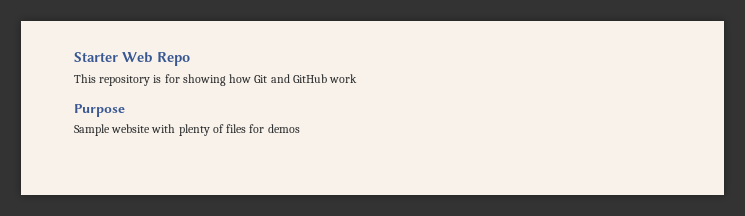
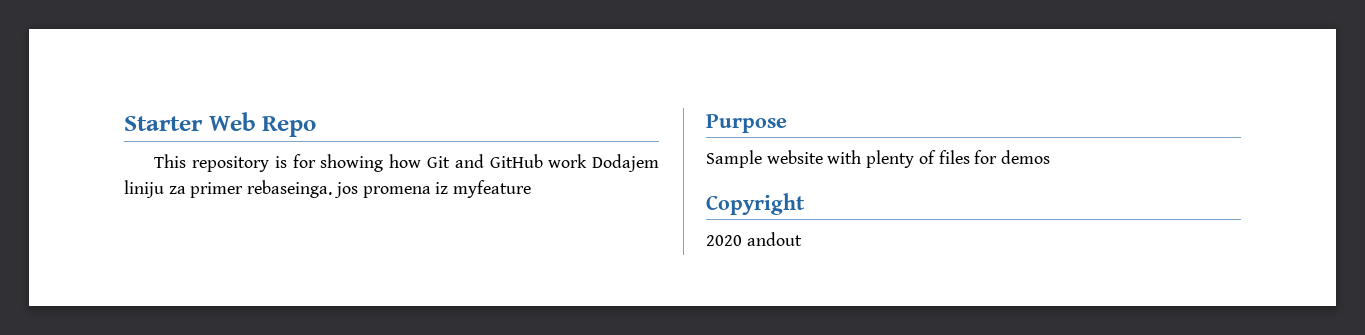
- This repository is for showing how Git and GitHub work
+ This repository is for showing how Git and GitHub work Dodajem liniju za primer rebaseinga. jos promena iz myfeature
+ Copyright
+ 2020 andout

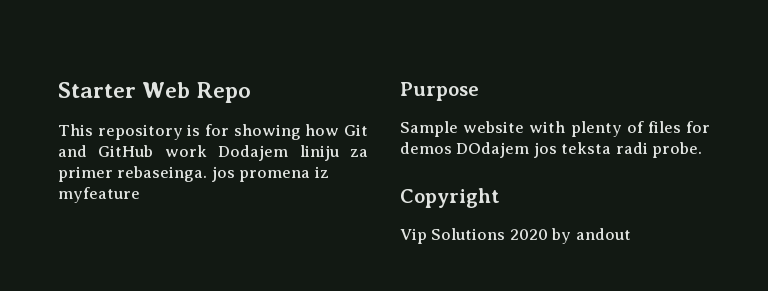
- Sample website with plenty of files for demos
+ Sample website with plenty of files for demos DOdajem jos teksta radi probe.
  Copyright
- 2020 andout
+ Vip Solutions 2020 by andout

